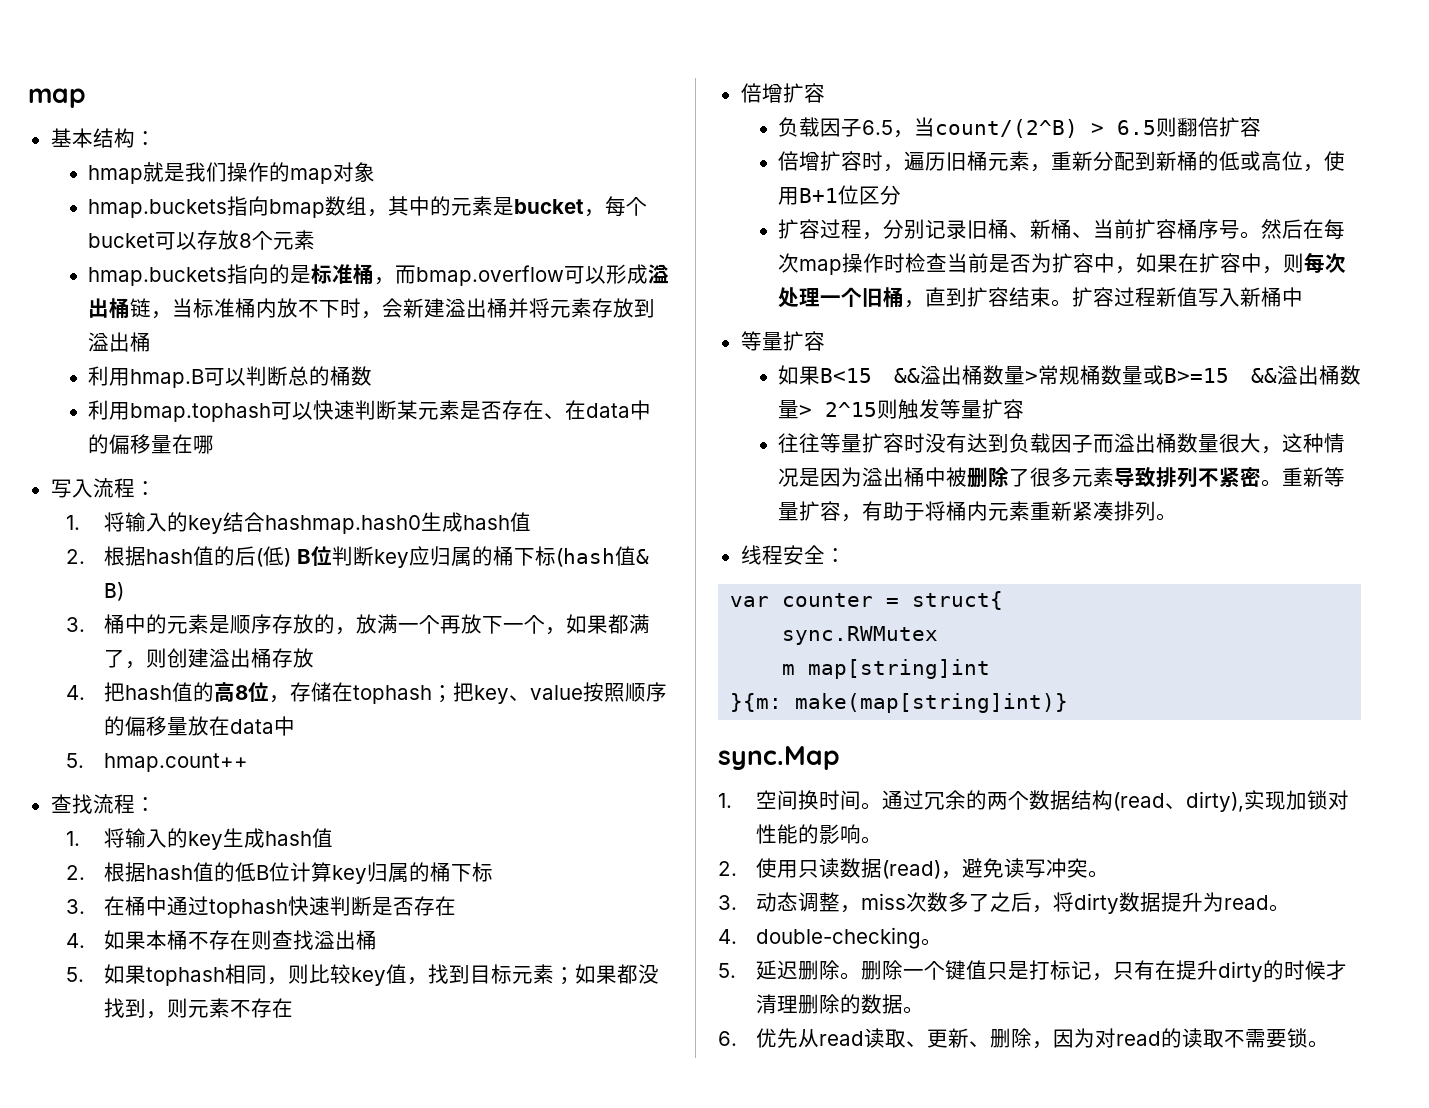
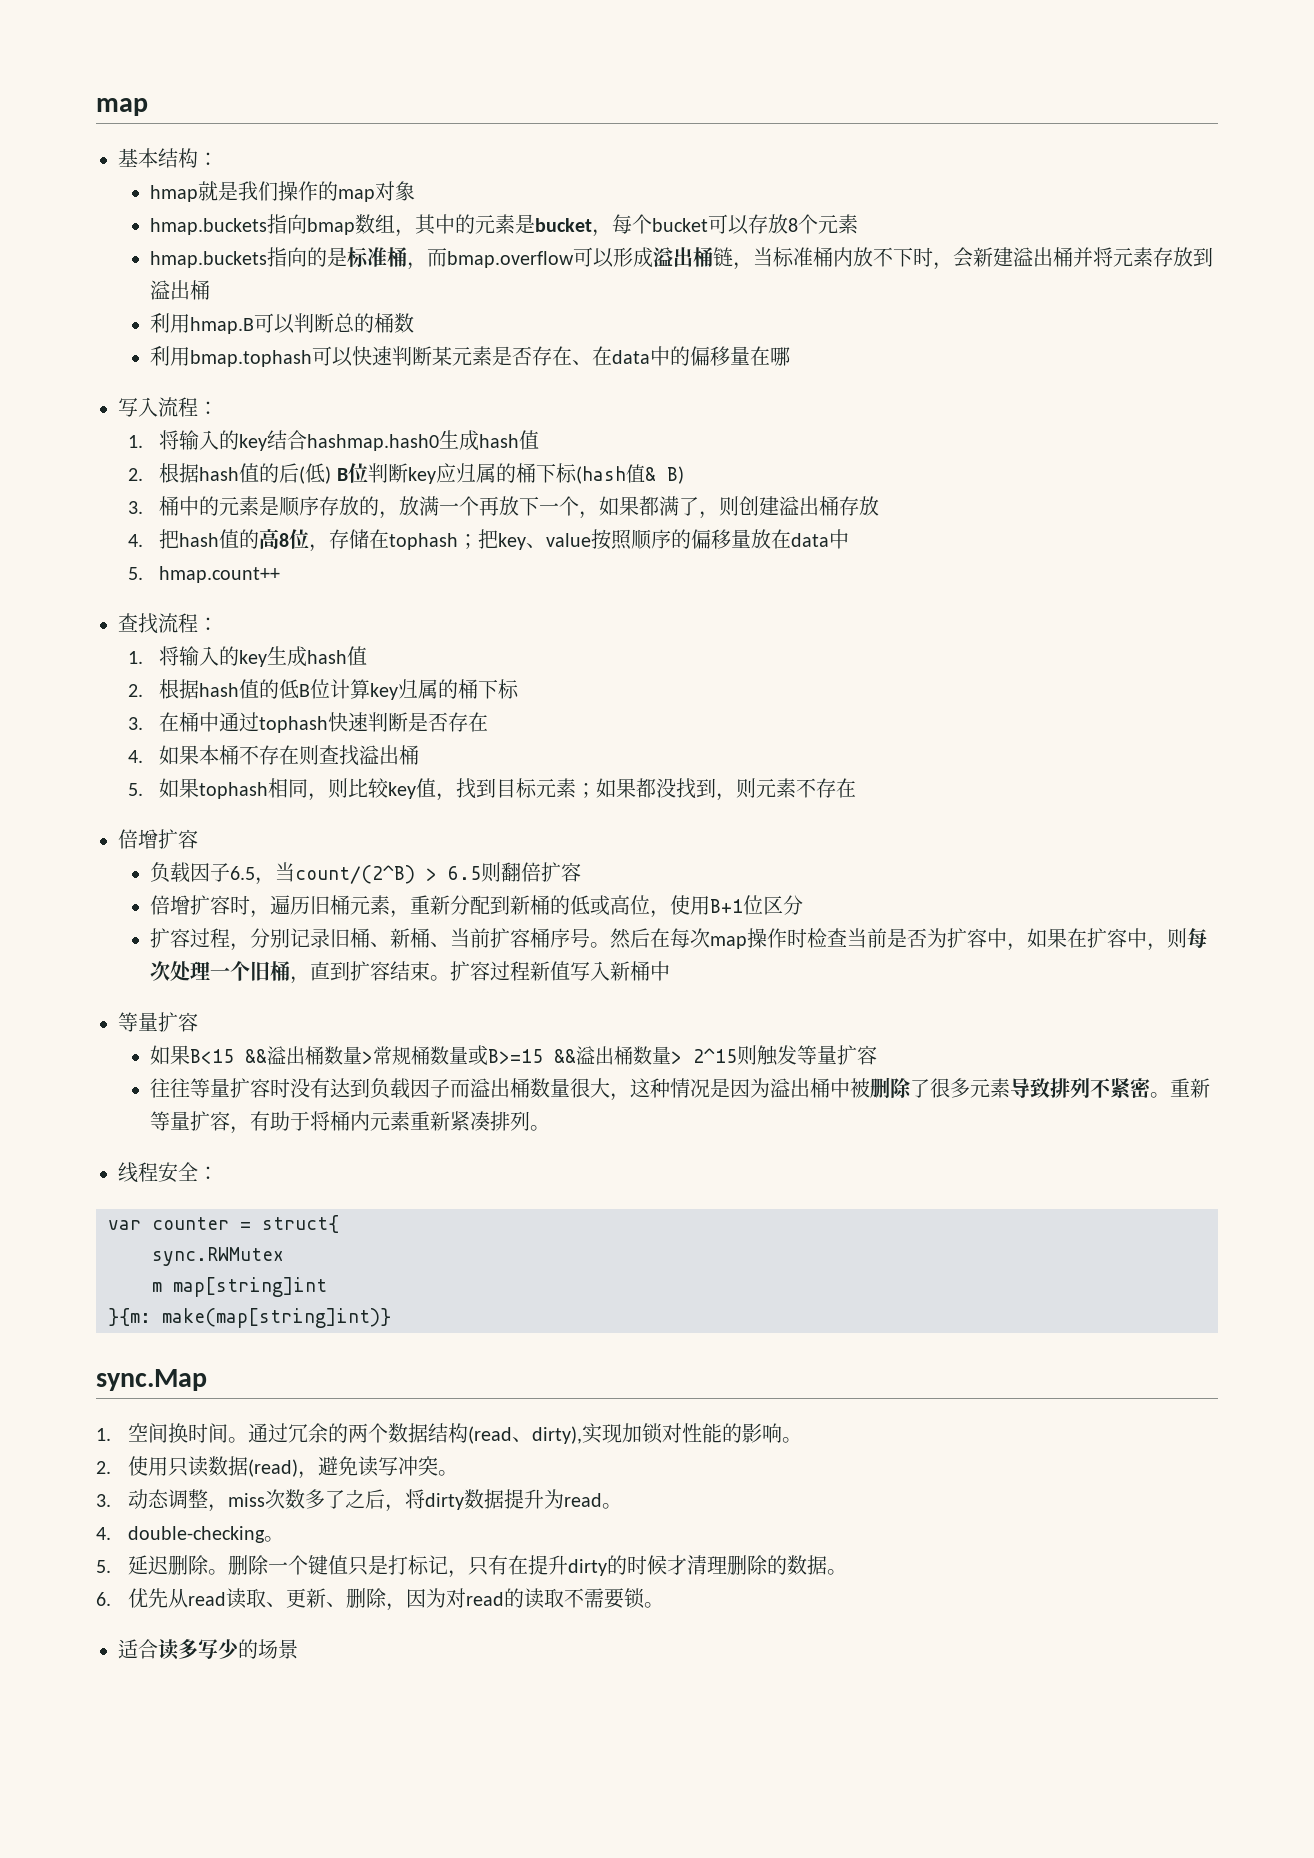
+ 适合读多写少的场景

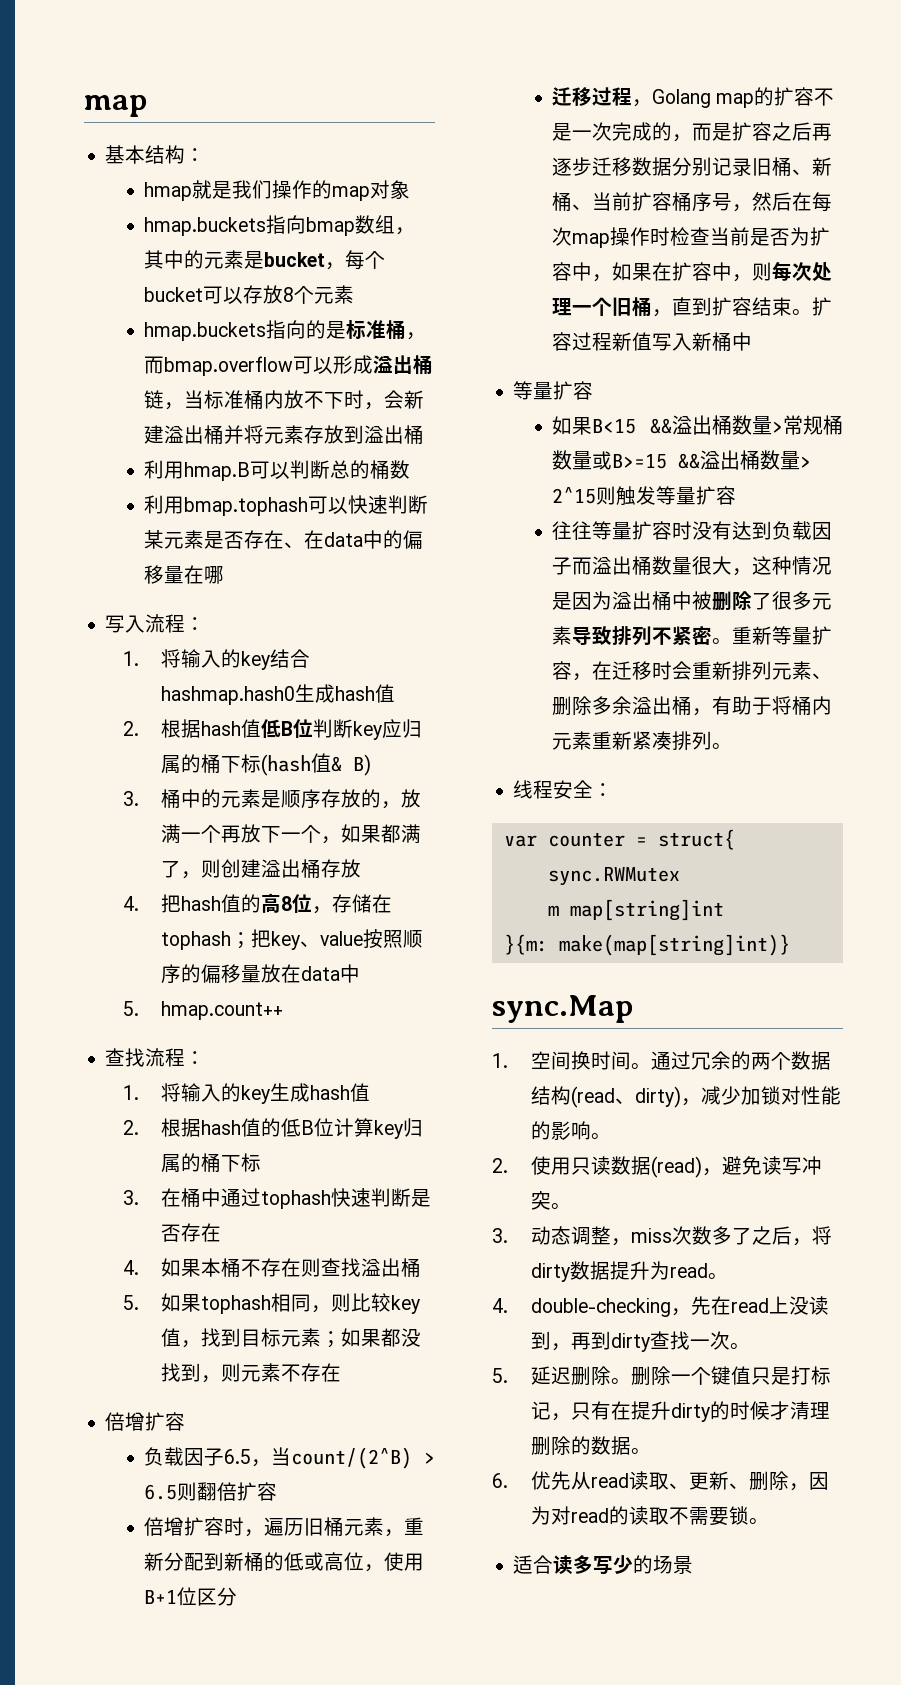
- 2.根据hash值的后(低) B位判断key应归属的桶下标(hash值& B)
+ 2.根据hash值低B位判断key应归属的桶下标(hash值& B)
- 扩容过程，分别记录旧桶、新桶、当前扩容桶序号。然后在每次map操作时检查当前是否为扩容中，如果在扩容中，则每次处理一个旧桶，直到扩容结束。
+ 迁移过程，Golang map的扩容不是一次完成的，而是扩容之后再逐步迁移数据分别记录旧桶、新桶、当前扩容桶序号，然后在每次map操作时检查当前是否为扩容中，如果在扩容中，则每次处理一个旧桶，直到扩容结束。
- 重新等量扩容，有助于将桶内元素重新紧凑排列。
+ 重新等量扩容，在迁移时会重新排列元素、删除多余溢出桶，有助于将桶内元素重新紧凑排列。
- 通过冗余的两个数据结构(read、dirty),实现加锁对性能的影响。
+ 通过冗余的两个数据结构(read、dirty)，减少加锁对性能的影响。
- 4. double-checking。
+ 4. double-checking，先在read上没读到，再到dirty查找一次。

